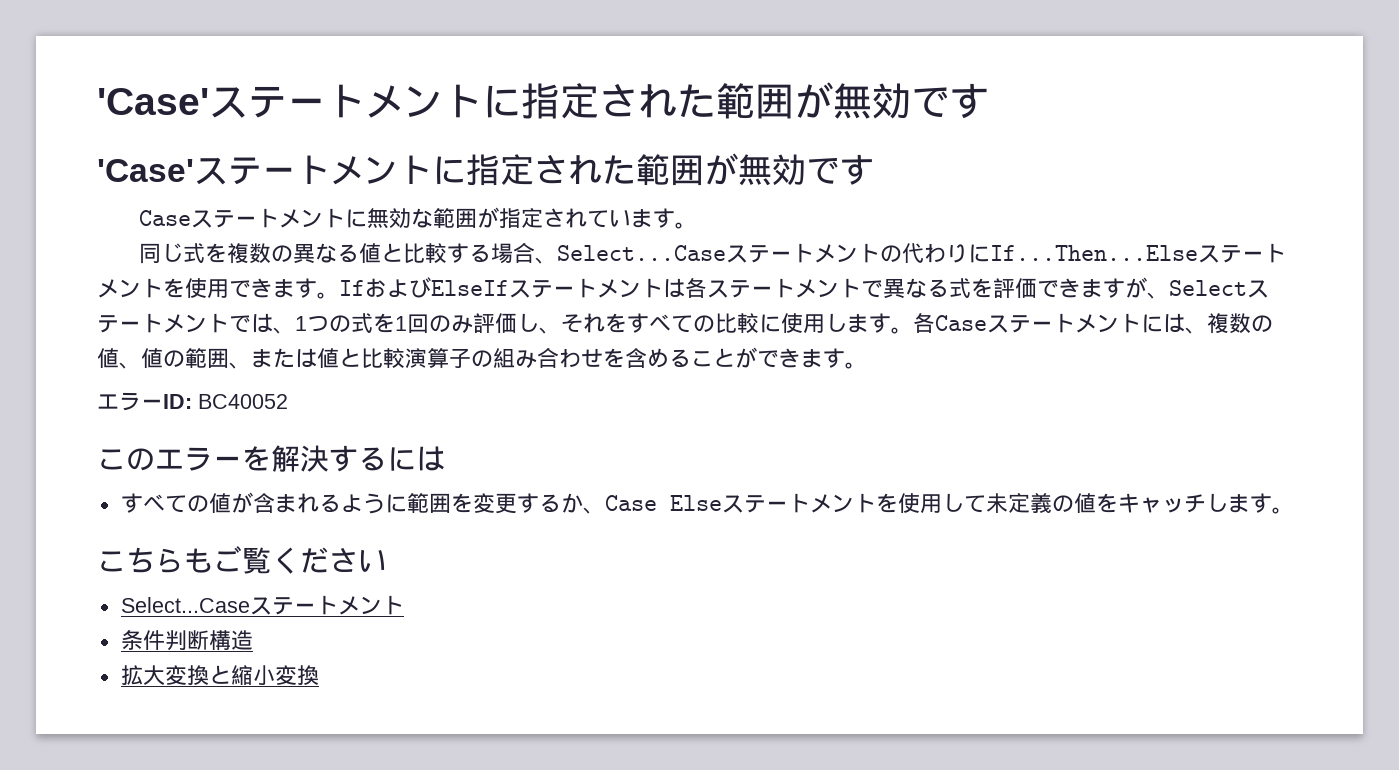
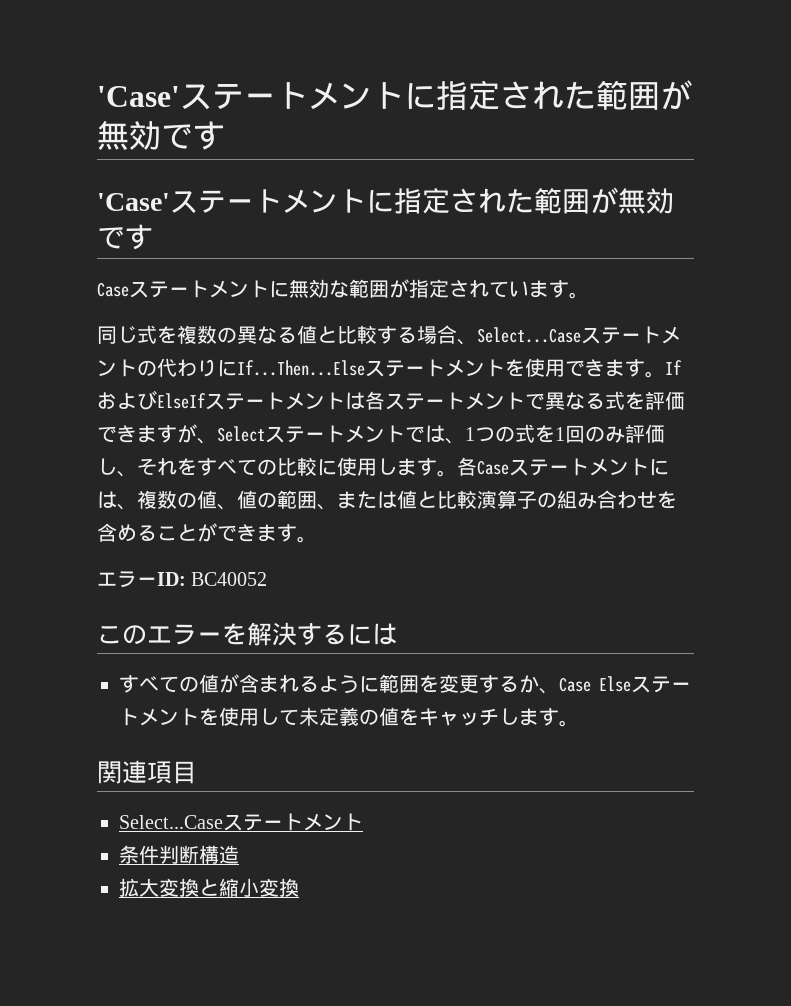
- こちらもご覧ください
+ 関連項目

